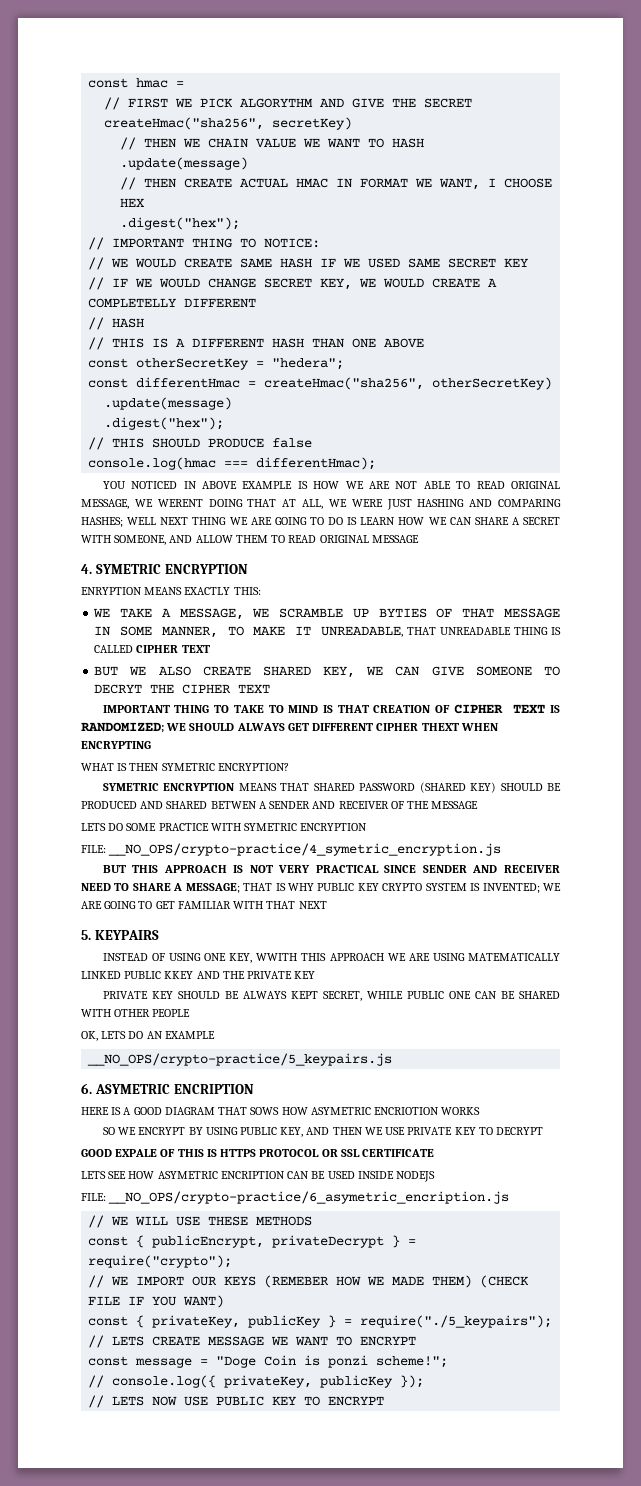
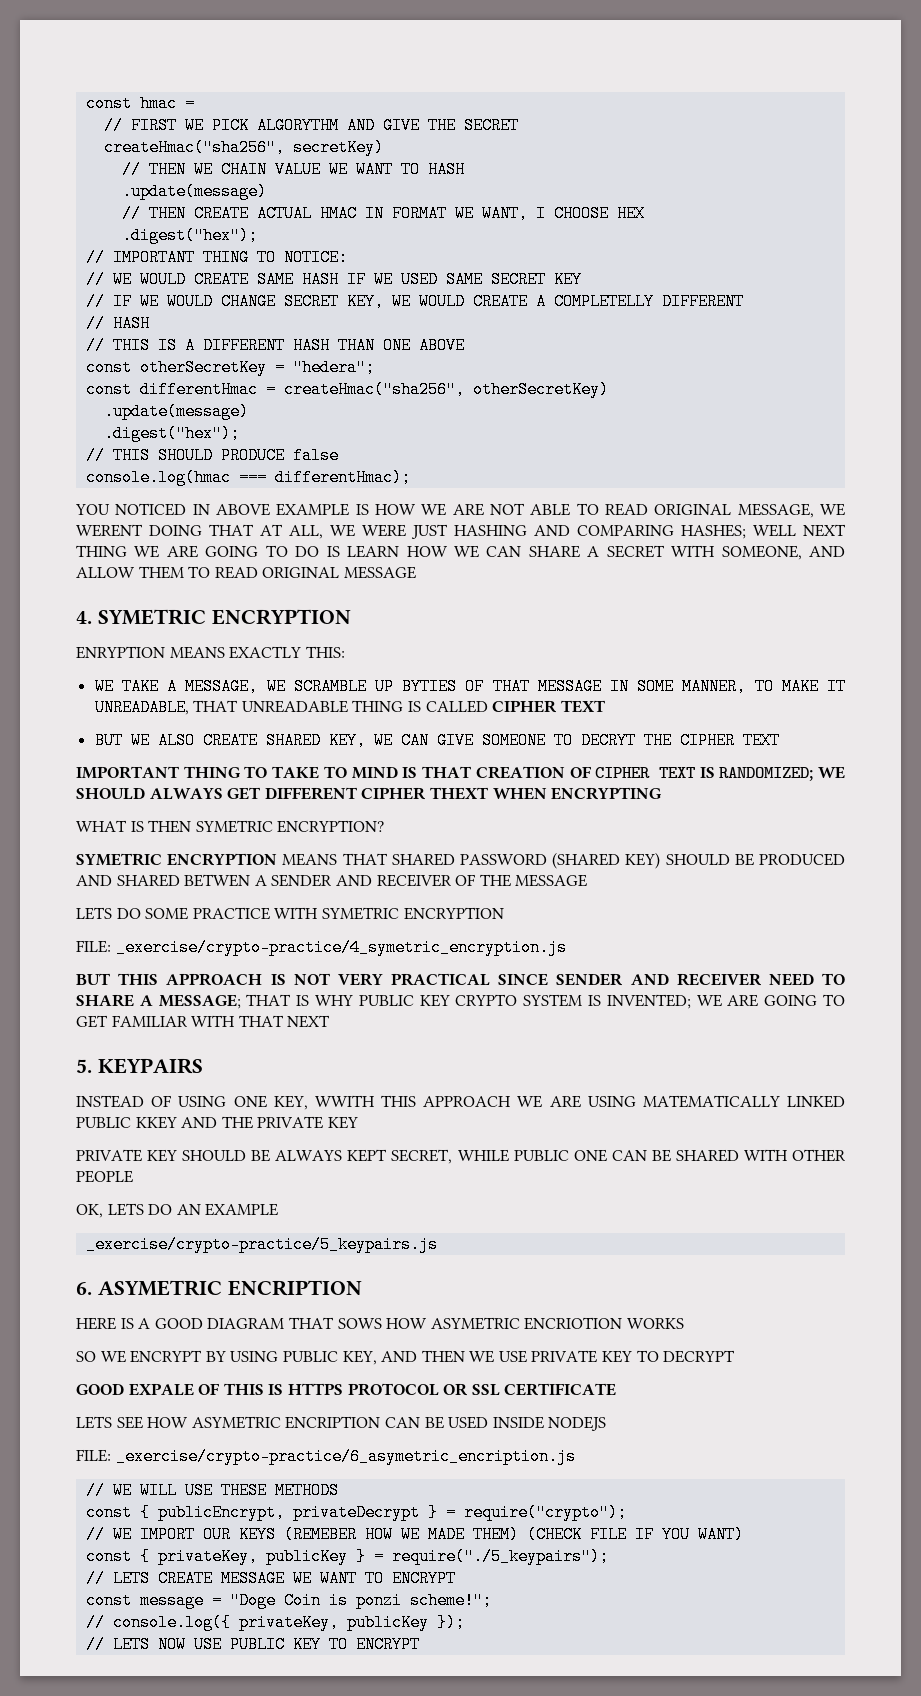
- FILE: __NO_OPS/crypto-practice/4_symetric_encryption.js
+ FILE: _exercise/crypto-practice/4_symetric_encryption.js
- __NO_OPS/crypto-practice/5_keypairs.js
+ _exercise/crypto-practice/5_keypairs.js
- FILE: __NO_OPS/crypto-practice/6_asymetric_encription.js
+ FILE: _exercise/crypto-practice/6_asymetric_encription.js

